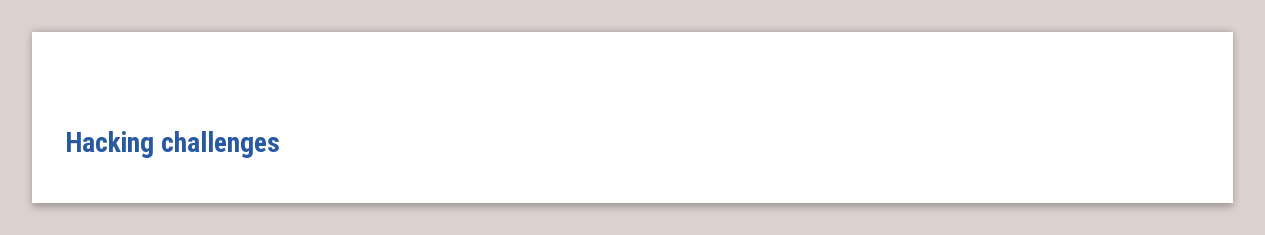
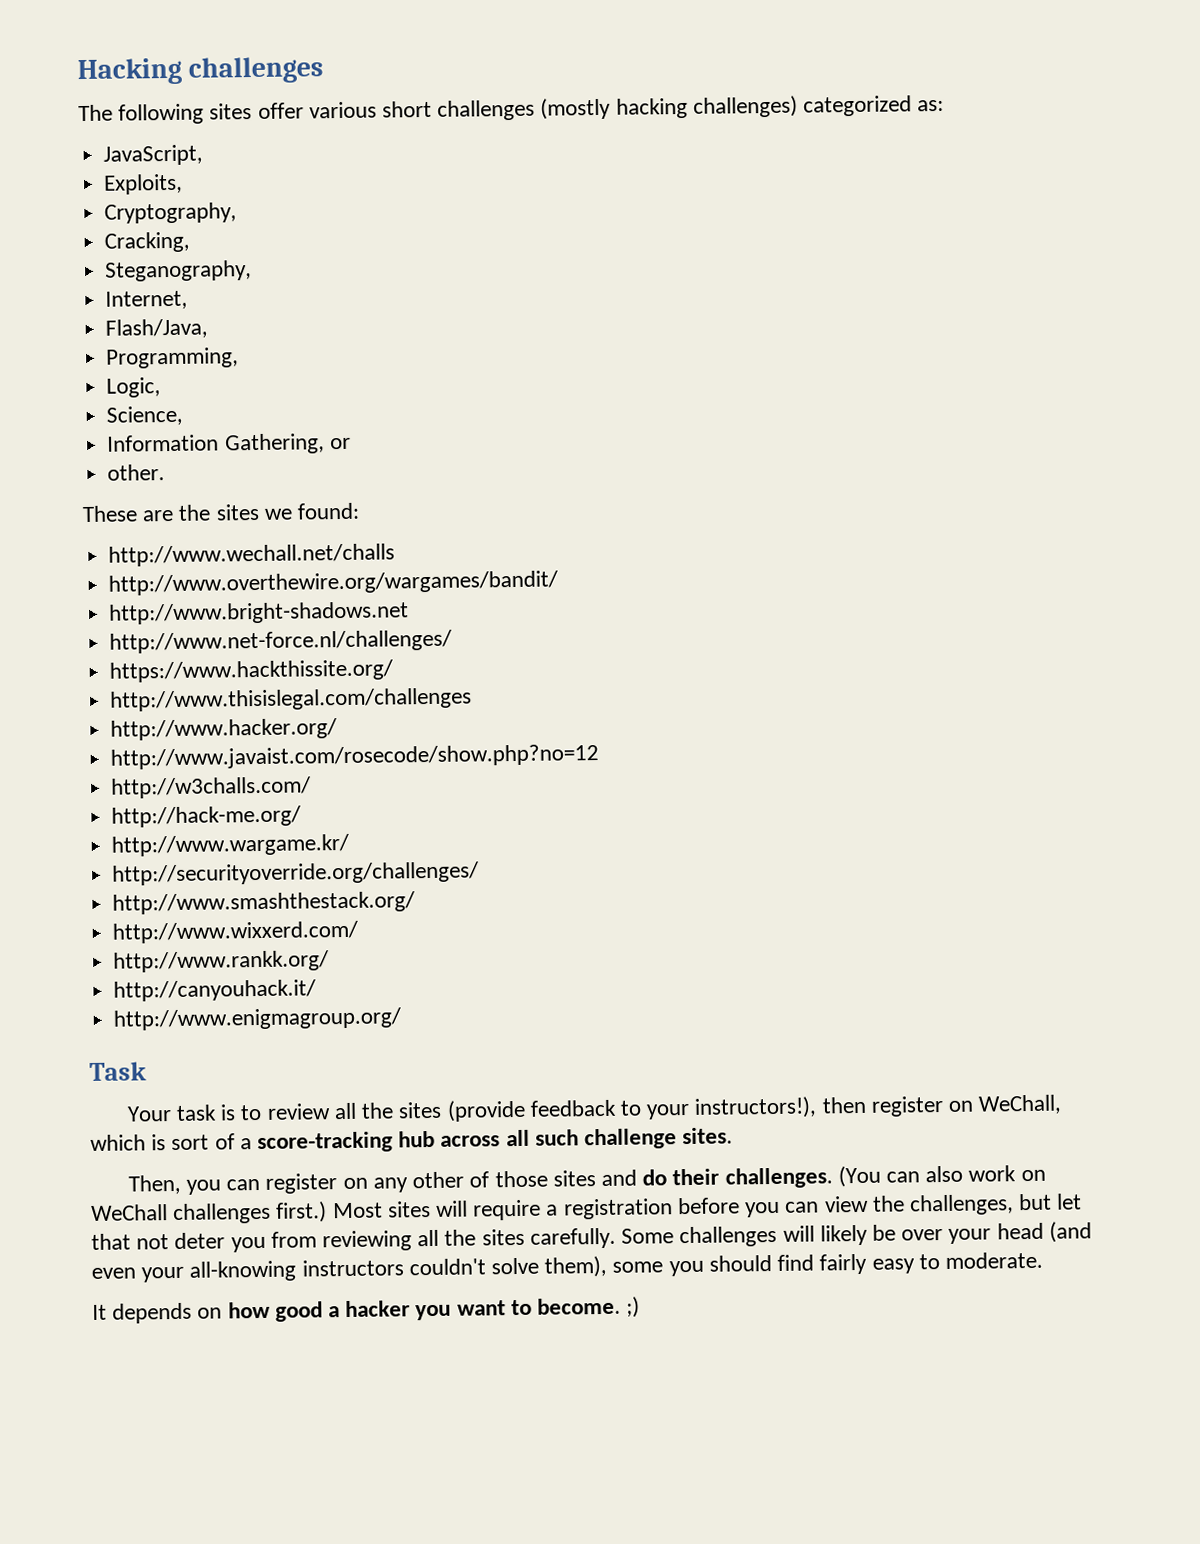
+ The following sites offer various short challenges (mostly hacking challenges) categorized as:
+ JavaScript,
+ Exploits,
+ Cryptography,
+ Cracking,
+ Steganography,
+ Internet,
+ Flash/Java,
+ Programming,
+ Logic,
+ Science,
+ Information Gathering, or
+ other.
+ These are the sites we found:
+ http://www.wechall.net/challs
+ http://www.overthewire.org/wargames/bandit/
+ http://www.bright-shadows.net
+ http://www.net-force.nl/challenges/
+ https://www.hackthissite.org/
+ http://www.thisislegal.com/challenges
+ http://www.hacker.org/
+ http://www.javaist.com/rosecode/show.php?no=12
+ http://w3challs.com/
+ http://hack-me.org/
+ http://www.wargame.kr/
+ http://securityoverride.org/challenges/
+ http://www.smashthestack.org/
+ http://www.wixxerd.com/
+ http://www.rankk.org/
+ http://canyouhack.it/
+ http://www.enigmagroup.org/
+ Task
+ Your task is to review all the sites (provide feedback to your instructors!), then register on WeChall, which is sort of a score-tracking hub across all such challenge sites.
+ Then, you can register on any other of those sites and do their challenges. (You can also work on WeChall challenges first.) Most sites will require a registration before you can view the challenges, but let that not deter you from reviewing all the sites carefully. Some challenges will likely be over your head (and even your all-knowing instructors couldn't solve them), some you should find fairly easy to moderate.
+ It depends on how good a hacker you want to become. ;)

